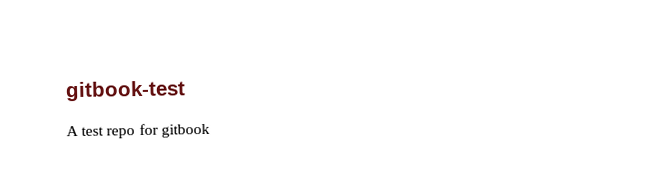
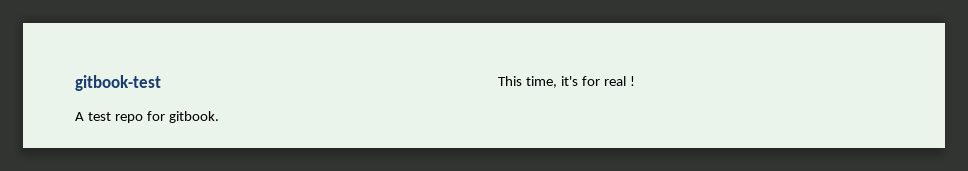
- A test repo for gitbook
+ A test repo for gitbook.
+ This time, it's for real !

